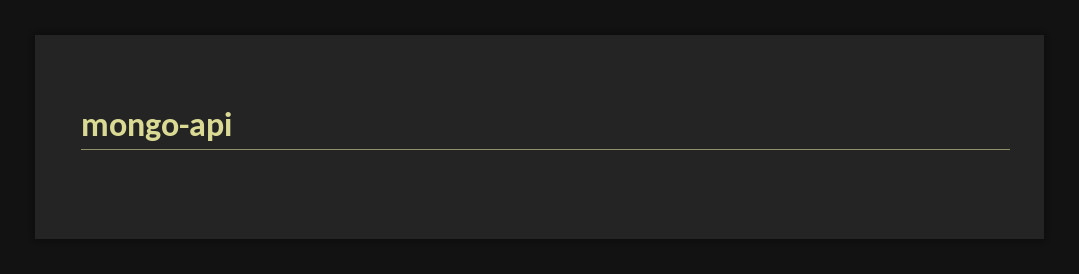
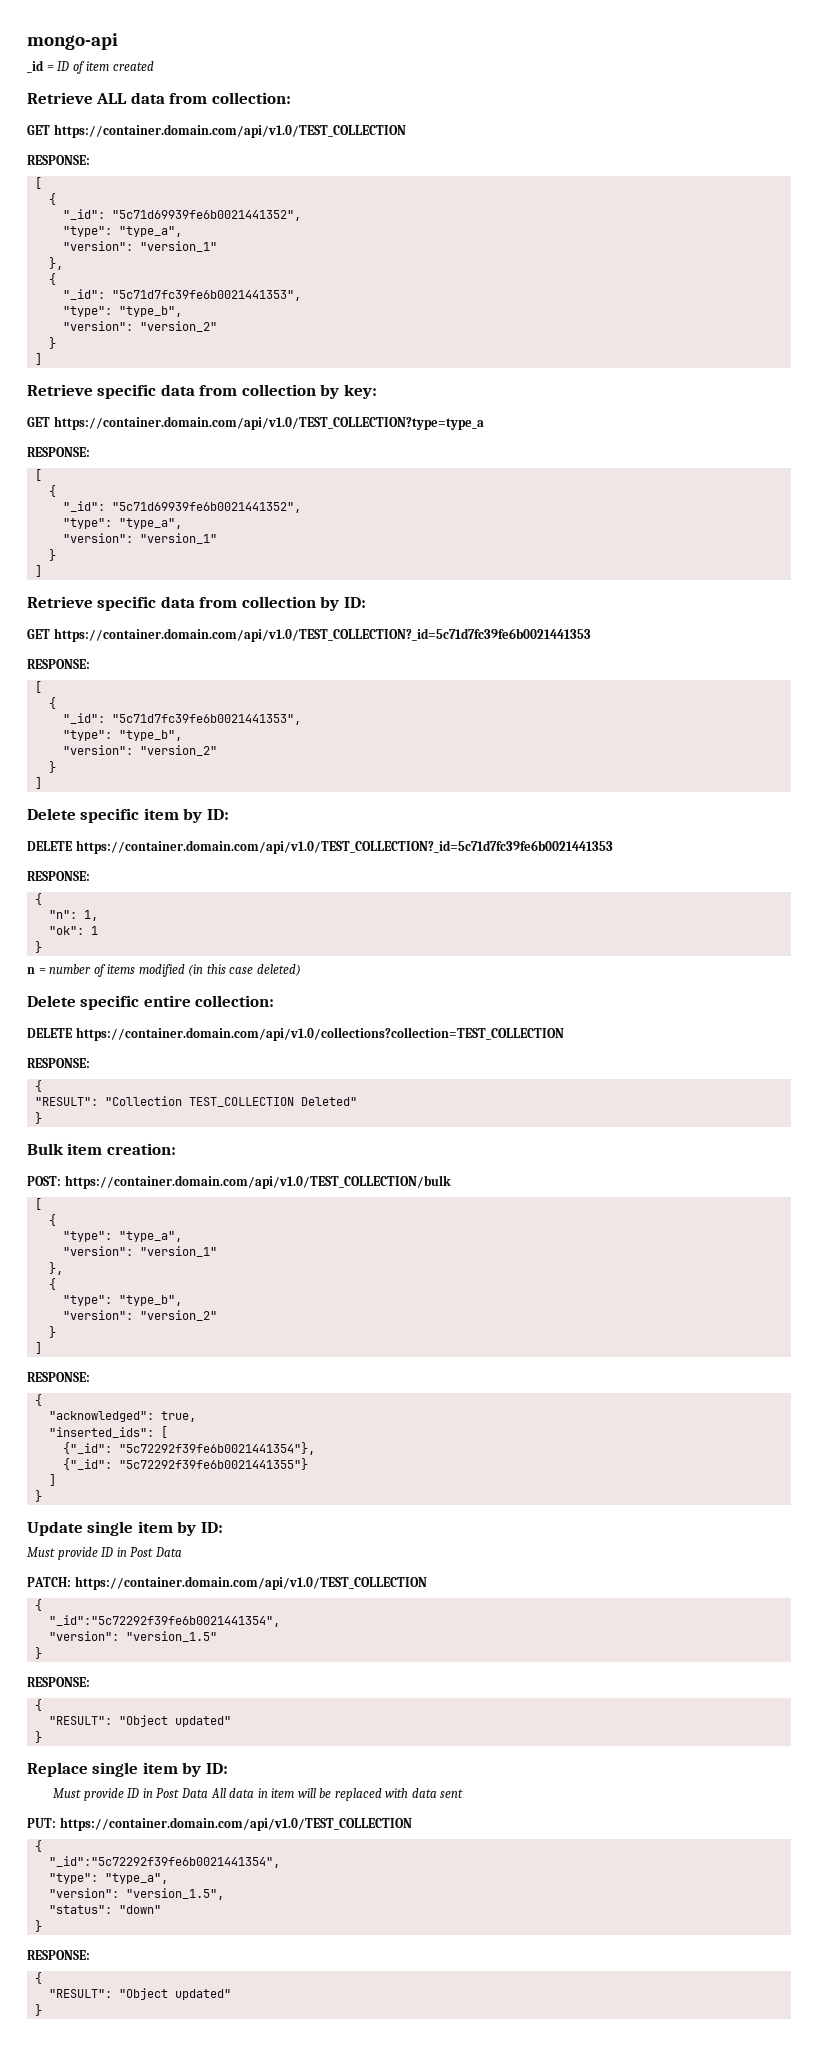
+ _id = ID of item created
+ Retrieve ALL data from collection:
+ GET https://container.domain.com/api/v1.0/TEST_COLLECTION
+ RESPONSE:
+ [
+ {
+ "_id": "5c71d69939fe6b0021441352",
+ "type": "type_a",
+ "version": "version_1"
+ },
+ {
+ "_id": "5c71d7fc39fe6b0021441353",
+ "type": "type_b",
+ "version": "version_2"
+ }
+ ]
+ Retrieve specific data from collection by key:
+ GET https://container.domain.com/api/v1.0/TEST_COLLECTION?type=type_a
+ RESPONSE:
+ [
+ {
+ "_id": "5c71d69939fe6b0021441352",
+ "type": "type_a",
+ "version": "version_1"
+ }
+ ]
+ Retrieve specific data from collection by ID:
+ GET https://container.domain.com/api/v1.0/TEST_COLLECTION?_id=5c71d7fc39fe6b0021441353
+ RESPONSE:
+ [
+ {
+ "_id": "5c71d7fc39fe6b0021441353",
+ "type": "type_b",
+ "version": "version_2"
+ }
+ ]
+ Delete specific item by ID:
+ DELETE https://container.domain.com/api/v1.0/TEST_COLLECTION?_id=5c71d7fc39fe6b0021441353
+ RESPONSE:
+ {
+ "n": 1,
+ "ok": 1
+ }
+ n = number of items modified (in this case deleted)
+ Delete specific entire collection:
+ DELETE https://container.domain.com/api/v1.0/collections?collection=TEST_COLLECTION
+ RESPONSE:
+ {
+ "RESULT": "Collection TEST_COLLECTION Deleted"
+ }
+ Bulk item creation:
+ POST: https://container.domain.com/api/v1.0/TEST_COLLECTION/bulk
+ [
+ {
+ "type": "type_a",
+ "version": "version_1"
+ },
+ {
+ "type": "type_b",
+ "version": "version_2"
+ }
+ ]
+ RESPONSE:
+ {
+ "acknowledged": true,
+ "inserted_ids": [
+ {"_id": "5c72292f39fe6b0021441354"},
+ {"_id": "5c72292f39fe6b0021441355"}
+ ]
+ }
+ Update single item by ID:
+ Must provide ID in Post Data
+ PATCH: https://container.domain.com/api/v1.0/TEST_COLLECTION
+ {
+ "_id":"5c72292f39fe6b0021441354",
+ "version": "version_1.5"
+ }
+ RESPONSE:
+ {
+ "RESULT": "Object updated"
+ }
+ Replace single item by ID:
+ Must provide ID in Post Data All data in item will be replaced with data sent
+ PUT: https://container.domain.com/api/v1.0/TEST_COLLECTION
+ {
+ "_id":"5c72292f39fe6b0021441354",
+ "type": "type_a",
+ "version": "version_1.5",
+ "status": "down"
+ }
+ RESPONSE:
+ {
+ "RESULT": "Object updated"
+ }

